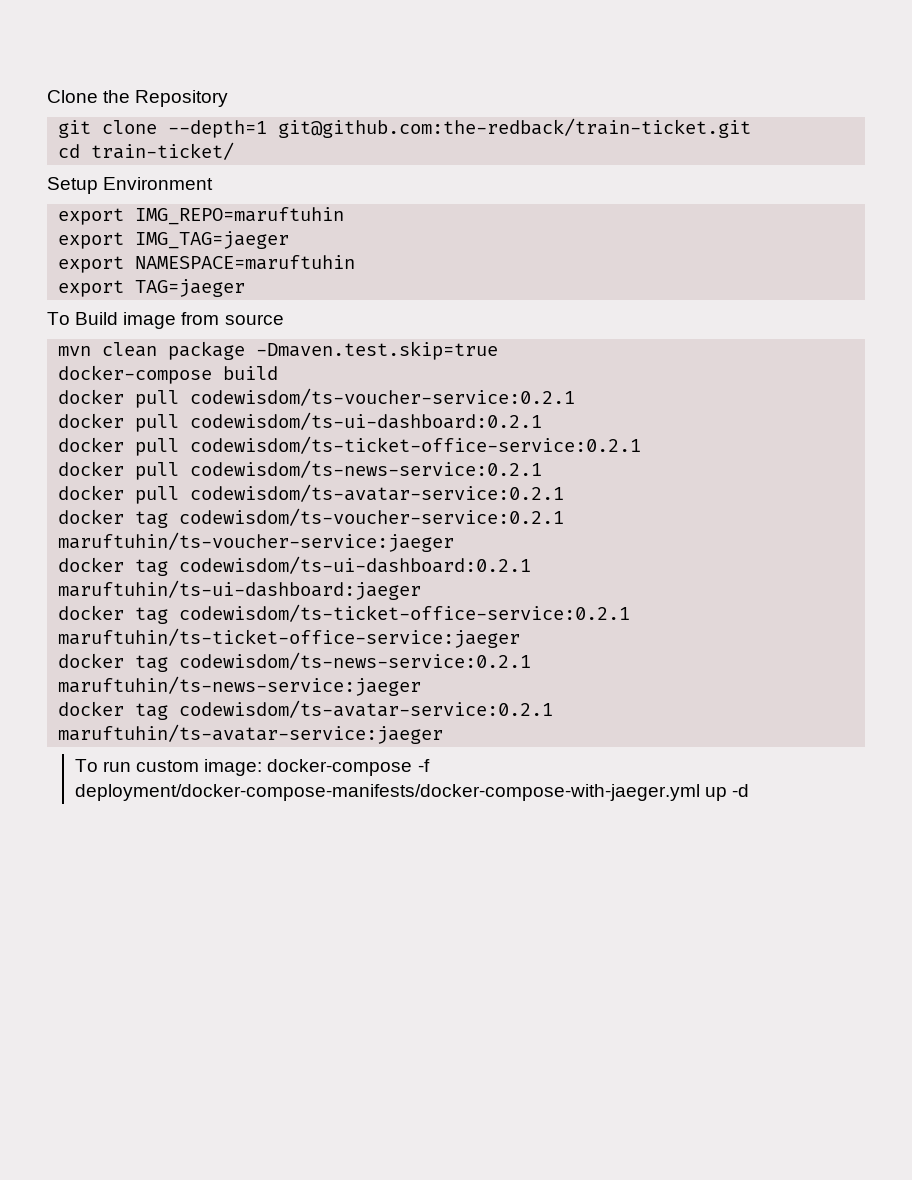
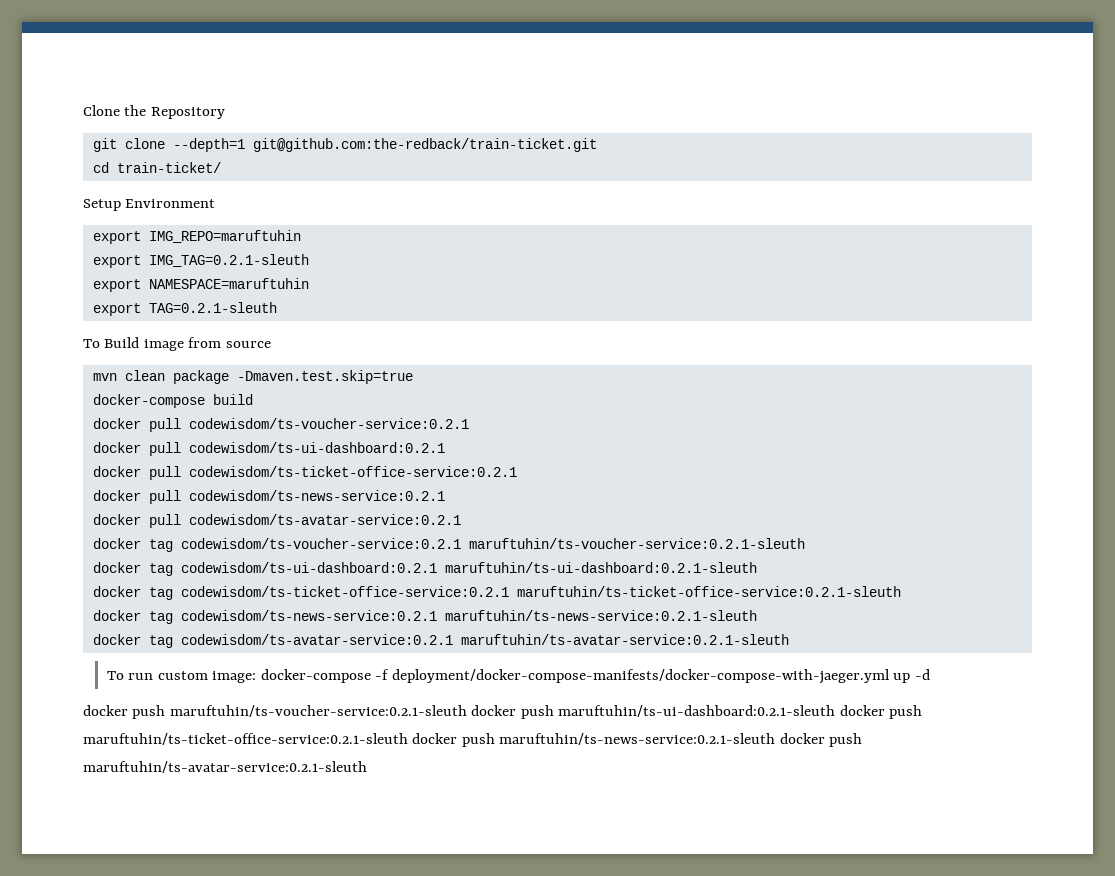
- export IMG_TAG=jaeger
+ export IMG_TAG=0.2.1-sleuth
- export TAG=jaeger
+ export TAG=0.2.1-sleuth
- docker tag codewisdom/ts-voucher-service:0.2.1 maruftuhin/ts-voucher-service:jaeger
+ docker tag codewisdom/ts-voucher-service:0.2.1 maruftuhin/ts-voucher-service:0.2.1-sleuth
- docker tag codewisdom/ts-ui-dashboard:0.2.1 maruftuhin/ts-ui-dashboard:jaeger
+ docker tag codewisdom/ts-ui-dashboard:0.2.1 maruftuhin/ts-ui-dashboard:0.2.1-sleuth
- docker tag codewisdom/ts-ticket-office-service:0.2.1 maruftuhin/ts-ticket-office-service:jaeger
+ docker tag codewisdom/ts-ticket-office-service:0.2.1 maruftuhin/ts-ticket-office-service:0.2.1-sleuth
- docker tag codewisdom/ts-news-service:0.2.1 maruftuhin/ts-news-service:jaeger
+ docker tag codewisdom/ts-news-service:0.2.1 maruftuhin/ts-news-service:0.2.1-sleuth
- docker tag codewisdom/ts-avatar-service:0.2.1 maruftuhin/ts-avatar-service:jaeger
+ docker tag codewisdom/ts-avatar-service:0.2.1 maruftuhin/ts-avatar-service:0.2.1-sleuth
+ docker push maruftuhin/ts-voucher-service:0.2.1-sleuth docker push maruftuhin/ts-ui-dashboard:0.2.1-sleuth docker push maruftuhin/ts-ticket-office-service:0.2.1-sleuth docker push maruftuhin/ts-news-service:0.2.1-sleuth docker push maruftuhin/ts-avatar-service:0.2.1-sleuth

